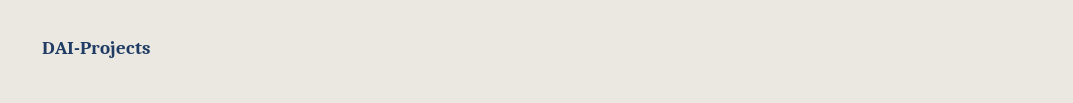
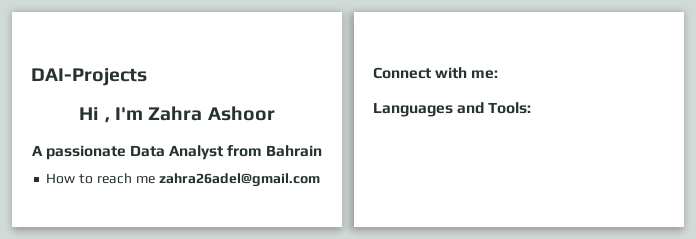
+ Hi , I'm Zahra Ashoor
+ A passionate Data Analyst from Bahrain
+ How to reach me zahra26adel@gmail.com
+ Connect with me:
+ Languages and Tools:

